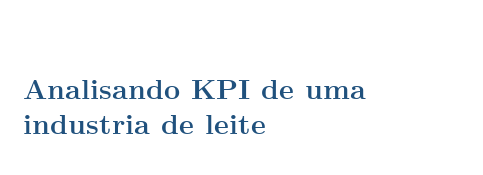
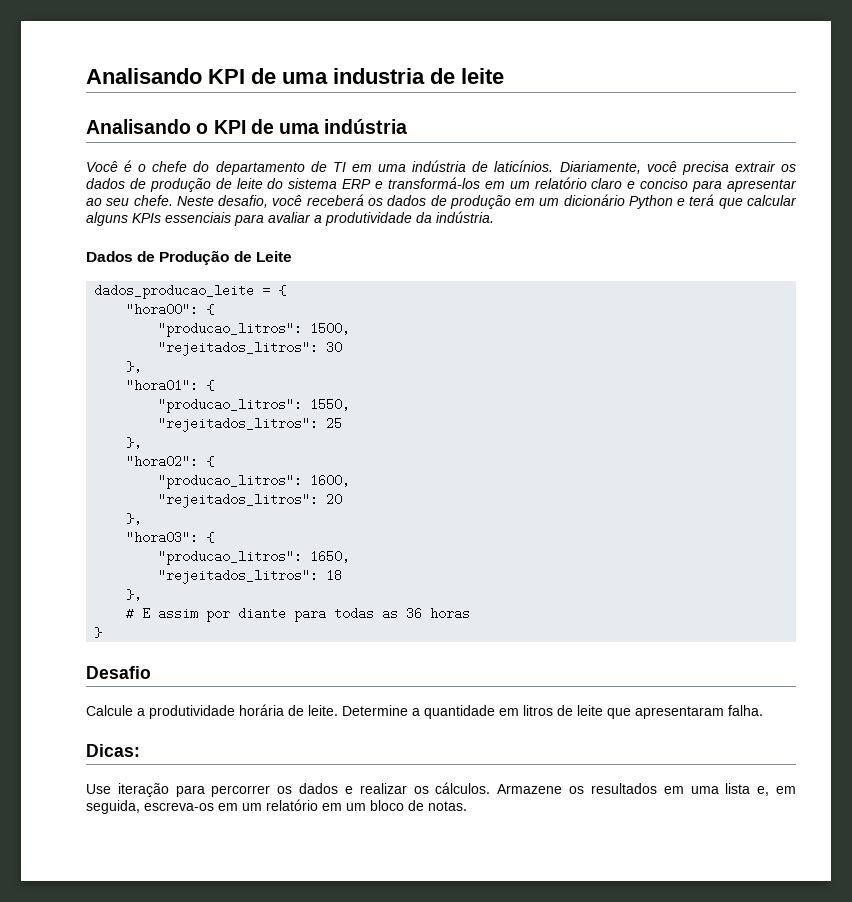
+ Analisando o KPI de uma indústria
+ Você é o chefe do departamento de TI em uma indústria de laticínios. Diariamente, você precisa extrair os dados de produção de leite do sistema ERP e transformá-los em um relatório claro e conciso para apresentar ao seu chefe. Neste desafio, você receberá os dados de produção em um dicionário Python e terá que calcular alguns KPIs essenciais para avaliar a produtividade da indústria.
+ Dados de Produção de Leite
+ dados_producao_leite = {
+ "hora00": {
+ "producao_litros": 1500,
+ "rejeitados_litros": 30
+ },
+ "hora01": {
+ "producao_litros": 1550,
+ "rejeitados_litros": 25
+ },
+ "hora02": {
+ "producao_litros": 1600,
+ "rejeitados_litros": 20
+ },
+ "hora03": {
+ "producao_litros": 1650,
+ "rejeitados_litros": 18
+ },
+ # E assim por diante para todas as 36 horas
+ }
+ Desafio
+ Calcule a produtividade horária de leite. Determine a quantidade em litros de leite que apresentaram falha.
+ Dicas:
+ Use iteração para percorrer os dados e realizar os cálculos. Armazene os resultados em uma lista e, em seguida, escreva-os em um relatório em um bloco de notas.

